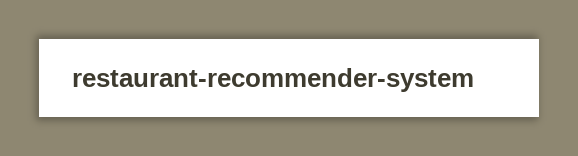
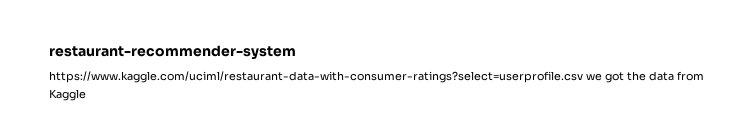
+ https://www.kaggle.com/uciml/restaurant-data-with-consumer-ratings?select=userprofile.csv we got the data from Kaggle

